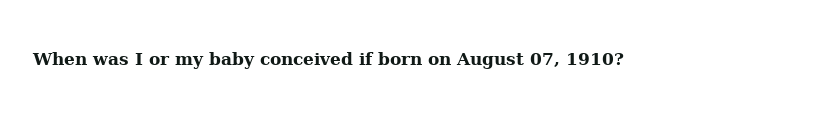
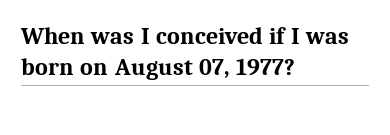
- When was I or my baby conceived if born on August 07, 1910?
+ When was I conceived if I was born on August 07, 1977?

